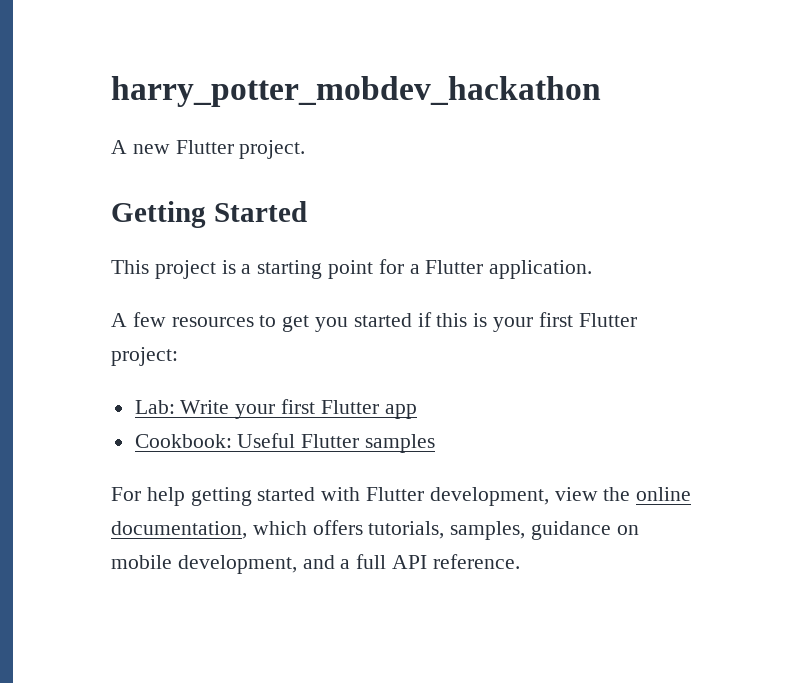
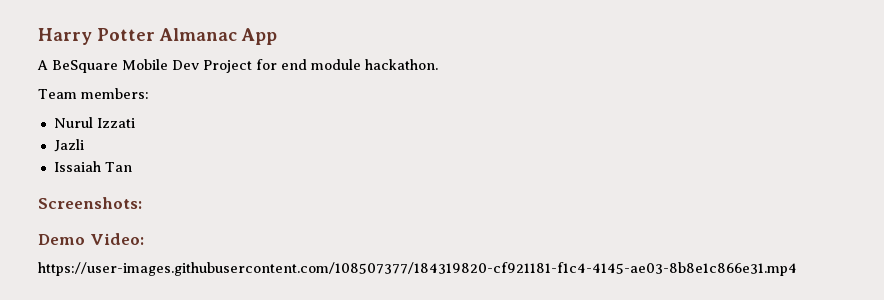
- harry_potter_mobdev_hackathon
- A new Flutter project.
- Getting Started
- This project is a starting point for a Flutter application.
- A few resources to get you started if this is your first Flutter project:
- Lab: Write your first Flutter app
- Cookbook: Useful Flutter samples
- For help getting started with Flutter development, view the online documentation, which offers tutorials, samples, guidance on mobile development, and a full API reference.
+ Harry Potter Almanac App
+ A BeSquare Mobile Dev Project for end module hackathon.
+ Team members:
+ Nurul Izzati
+ Jazli
+ Issaiah Tan
+ Screenshots:
+ Demo Video:
+ https://user-images.githubusercontent.com/108507377/184319820-cf921181-f1c4-4145-ae03-8b8e1c866e31.mp4

